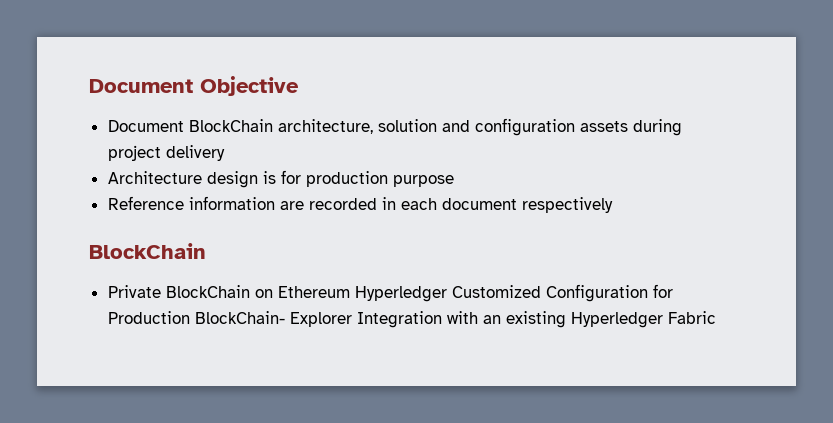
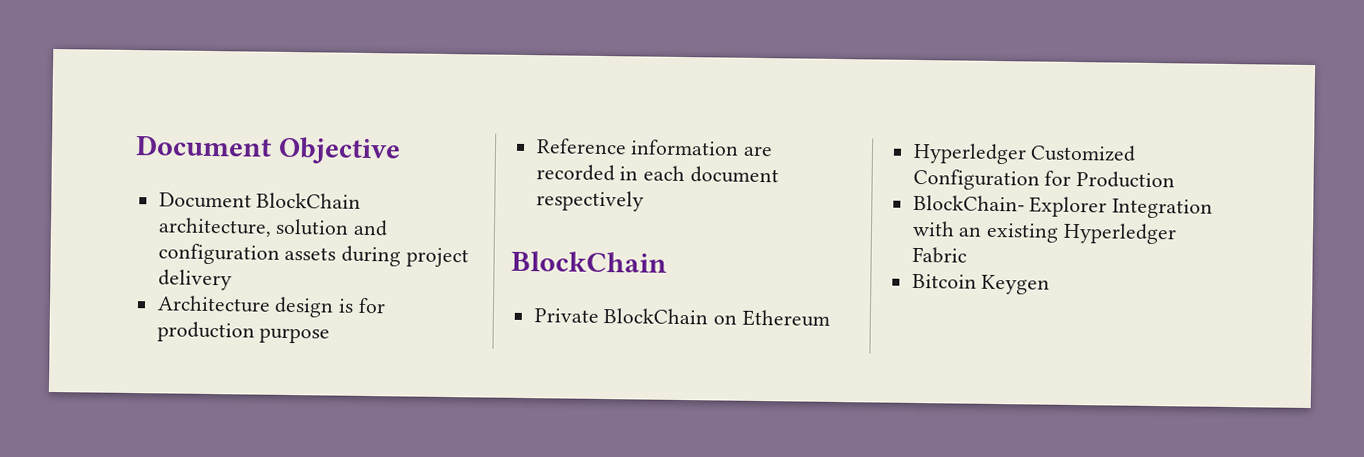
- Private BlockChain on Ethereum Hyperledger Customized Configuration for Production BlockChain- Explorer Integration with an existing Hyperledger Fabric
+ Private BlockChain on Ethereum
+ Hyperledger Customized Configuration for Production
+ BlockChain- Explorer Integration with an existing Hyperledger Fabric
+ Bitcoin Keygen

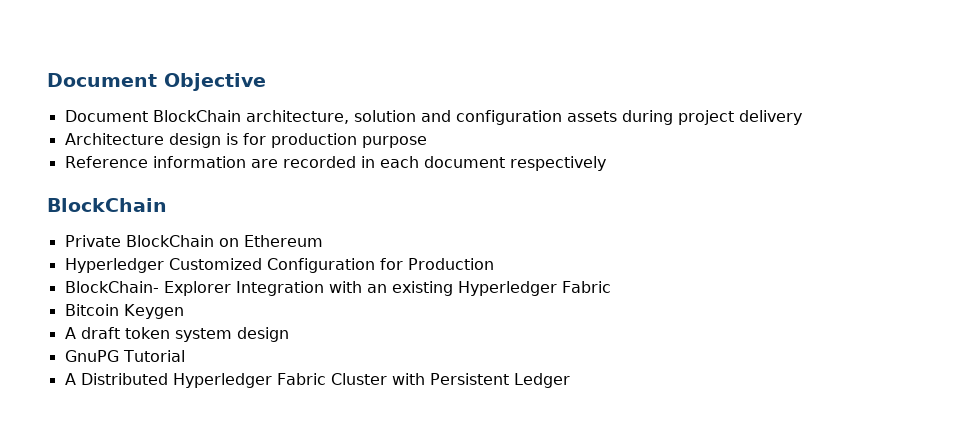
+ A draft token system design
+ GnuPG Tutorial
+ A Distributed Hyperledger Fabric Cluster with Persistent Ledger

